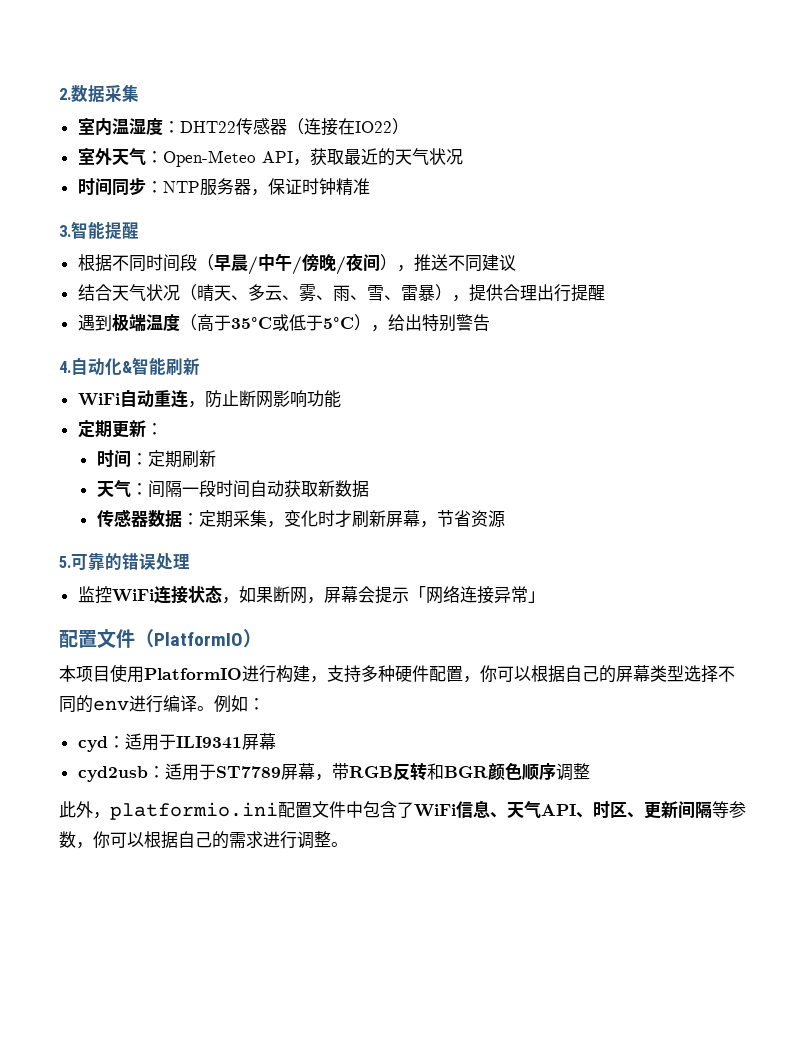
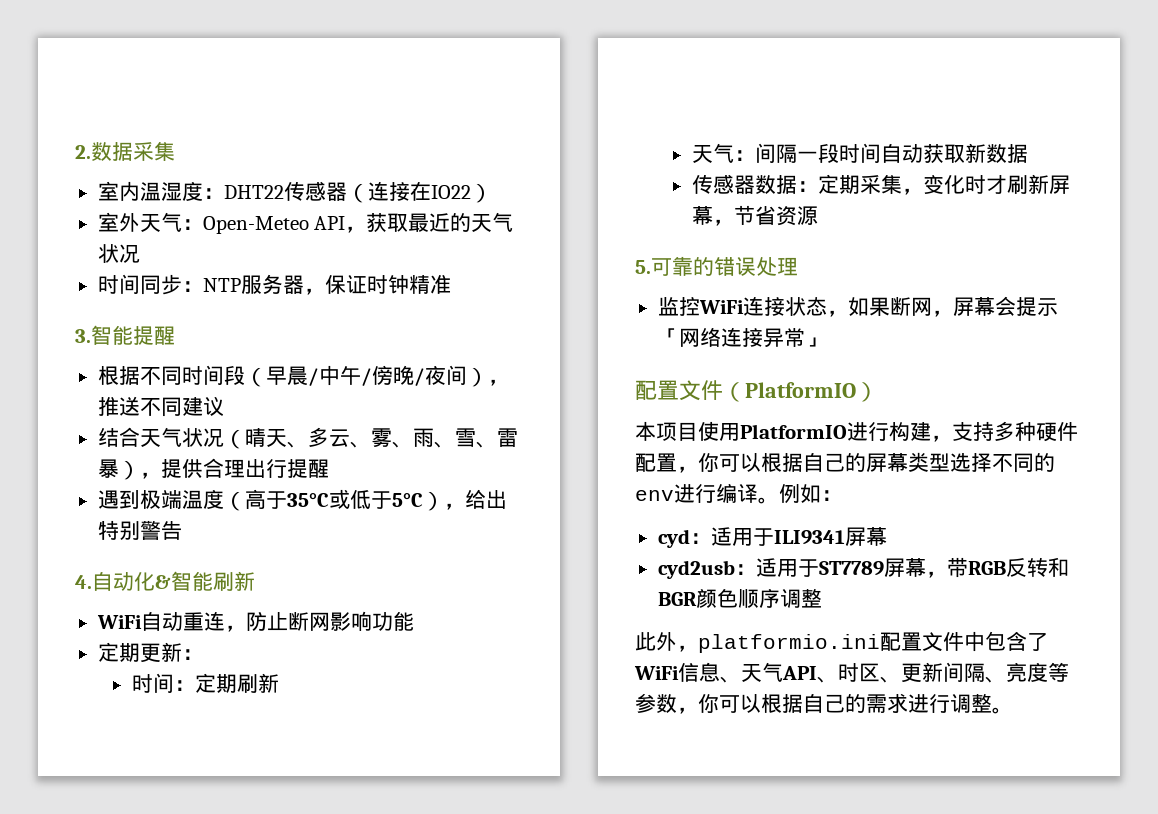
- 此外，platformio.ini配置文件中包含了WiFi信息、天气API、时区、更新间隔等参数，你可以根据自己的需求进行调整。
+ 此外，platformio.ini配置文件中包含了WiFi信息、天气API、时区、更新间隔、亮度等参数，你可以根据自己的需求进行调整。

